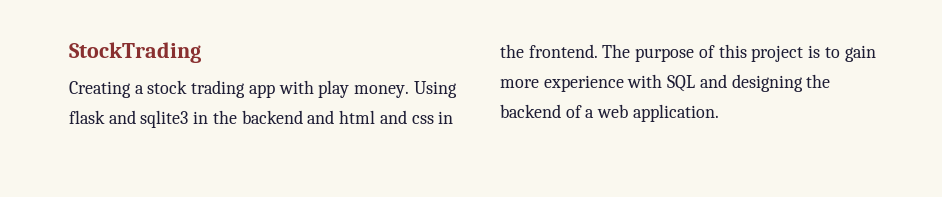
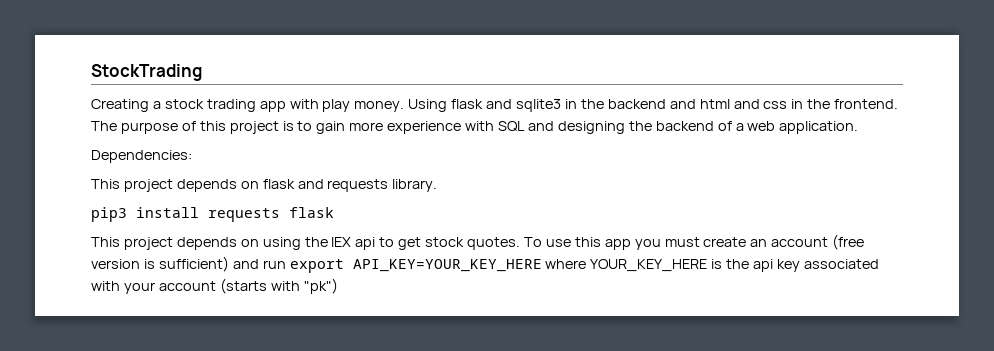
+ Dependencies:
+ This project depends on flask and requests library.
+ pip3 install requests flask
+ This project depends on using the IEX api to get stock quotes. To use this app you must create an account (free version is sufficient) and run export API_KEY=YOUR_KEY_HERE where YOUR_KEY_HERE is the api key associated with your account (starts with "pk")

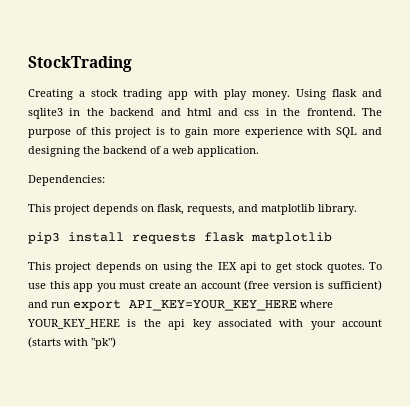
- This project depends on flask and requests library.
+ This project depends on flask, requests, and matplotlib library.
- pip3 install requests flask
+ pip3 install requests flask matplotlib

